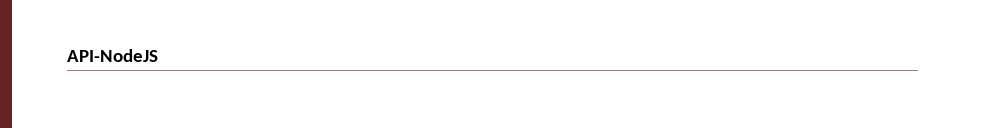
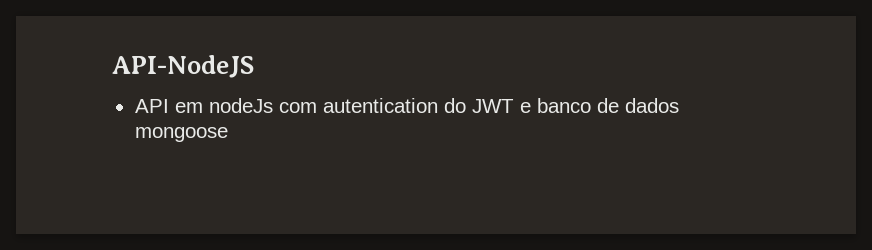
+ API em nodeJs com autentication do JWT e banco de dados mongoose

